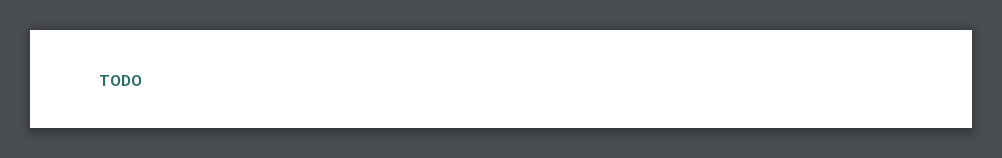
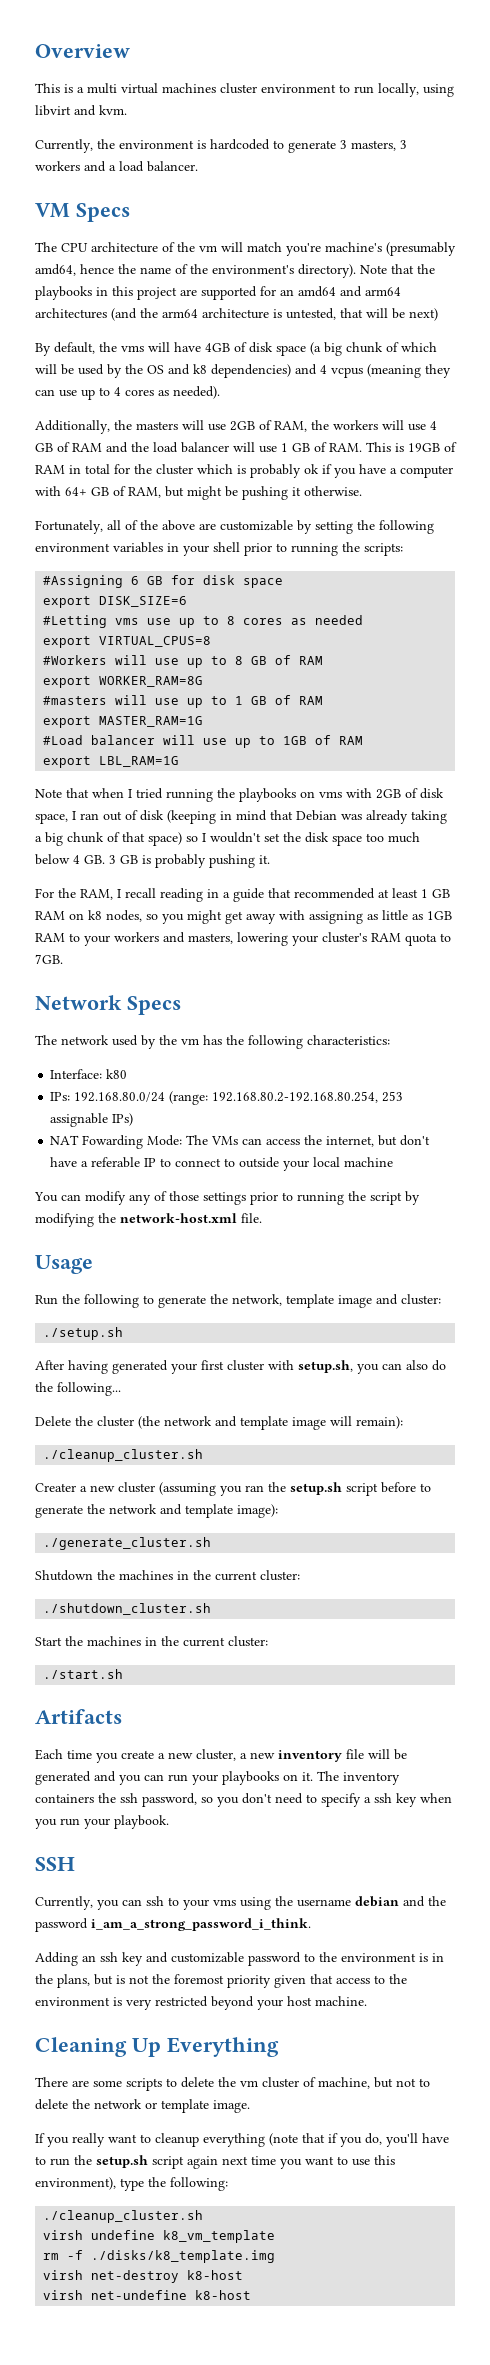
- TODO
+ Overview
+ This is a multi virtual machines cluster environment to run locally, using libvirt and kvm.
+ Currently, the environment is hardcoded to generate 3 masters, 3 workers and a load balancer.
+ VM Specs
+ The CPU architecture of the vm will match you're machine's (presumably amd64, hence the name of the environment's directory). Note that the playbooks in this project are supported for an amd64 and arm64 architectures (and the arm64 architecture is untested, that will be next)
+ By default, the vms will have 4GB of disk space (a big chunk of which will be used by the OS and k8 dependencies) and 4 vcpus (meaning they can use up to 4 cores as needed).
+ Additionally, the masters will use 2GB of RAM, the workers will use 4 GB of RAM and the load balancer will use 1 GB of RAM. This is 19GB of RAM in total for the cluster which is probably ok if you have a computer with 64+ GB of RAM, but might be pushing it otherwise.
+ Fortunately, all of the above are customizable by setting the following environment variables in your shell prior to running the scripts:
+ #Assigning 6 GB for disk space
+ export DISK_SIZE=6
+ #Letting vms use up to 8 cores as needed
+ export VIRTUAL_CPUS=8
+ #Workers will use up to 8 GB of RAM
+ export WORKER_RAM=8G
+ #masters will use up to 1 GB of RAM
+ export MASTER_RAM=1G
+ #Load balancer will use up to 1GB of RAM
+ export LBL_RAM=1G
+ Note that when I tried running the playbooks on vms with 2GB of disk space, I ran out of disk (keeping in mind that Debian was already taking a big chunk of that space) so I wouldn't set the disk space too much below 4 GB. 3 GB is probably pushing it.
+ For the RAM, I recall reading in a guide that recommended at least 1 GB RAM on k8 nodes, so you might get away with assigning as little as 1GB RAM to your workers and masters, lowering your cluster's RAM quota to 7GB.
+ Network Specs
+ The network used by the vm has the following characteristics:
+ Interface: k80
+ IPs: 192.168.80.0/24 (range: 192.168.80.2-192.168.80.254, 253 assignable IPs)
+ NAT Fowarding Mode: The VMs can access the internet, but don't have a referable IP to connect to outside your local machine
+ You can modify any of those settings prior to running the script by modifying the network-host.xml file.
+ Usage
+ Run the following to generate the network, template image and cluster:
+ ./setup.sh
+ After having generated your first cluster with setup.sh, you can also do the following...
+ Delete the cluster (the network and template image will remain):
+ ./cleanup_cluster.sh
+ Creater a new cluster (assuming you ran the setup.sh script before to generate the network and template image):
+ ./generate_cluster.sh
+ Shutdown the machines in the current cluster:
+ ./shutdown_cluster.sh
+ Start the machines in the current cluster:
+ ./start.sh
+ Artifacts
+ Each time you create a new cluster, a new inventory file will be generated and you can run your playbooks on it. The inventory containers the ssh password, so you don't need to specify a ssh key when you run your playbook.
+ SSH
+ Currently, you can ssh to your vms using the username debian and the password i_am_a_strong_password_i_think.
+ Adding an ssh key and customizable password to the environment is in the plans, but is not the foremost priority given that access to the environment is very restricted beyond your host machine.
+ Cleaning Up Everything
+ There are some scripts to delete the vm cluster of machine, but not to delete the network or template image.
+ If you really want to cleanup everything (note that if you do, you'll have to run the setup.sh script again next time you want to use this environment), type the following:
+ ./cleanup_cluster.sh
+ virsh undefine k8_vm_template
+ rm -f ./disks/k8_template.img
+ virsh net-destroy k8-host
+ virsh net-undefine k8-host

